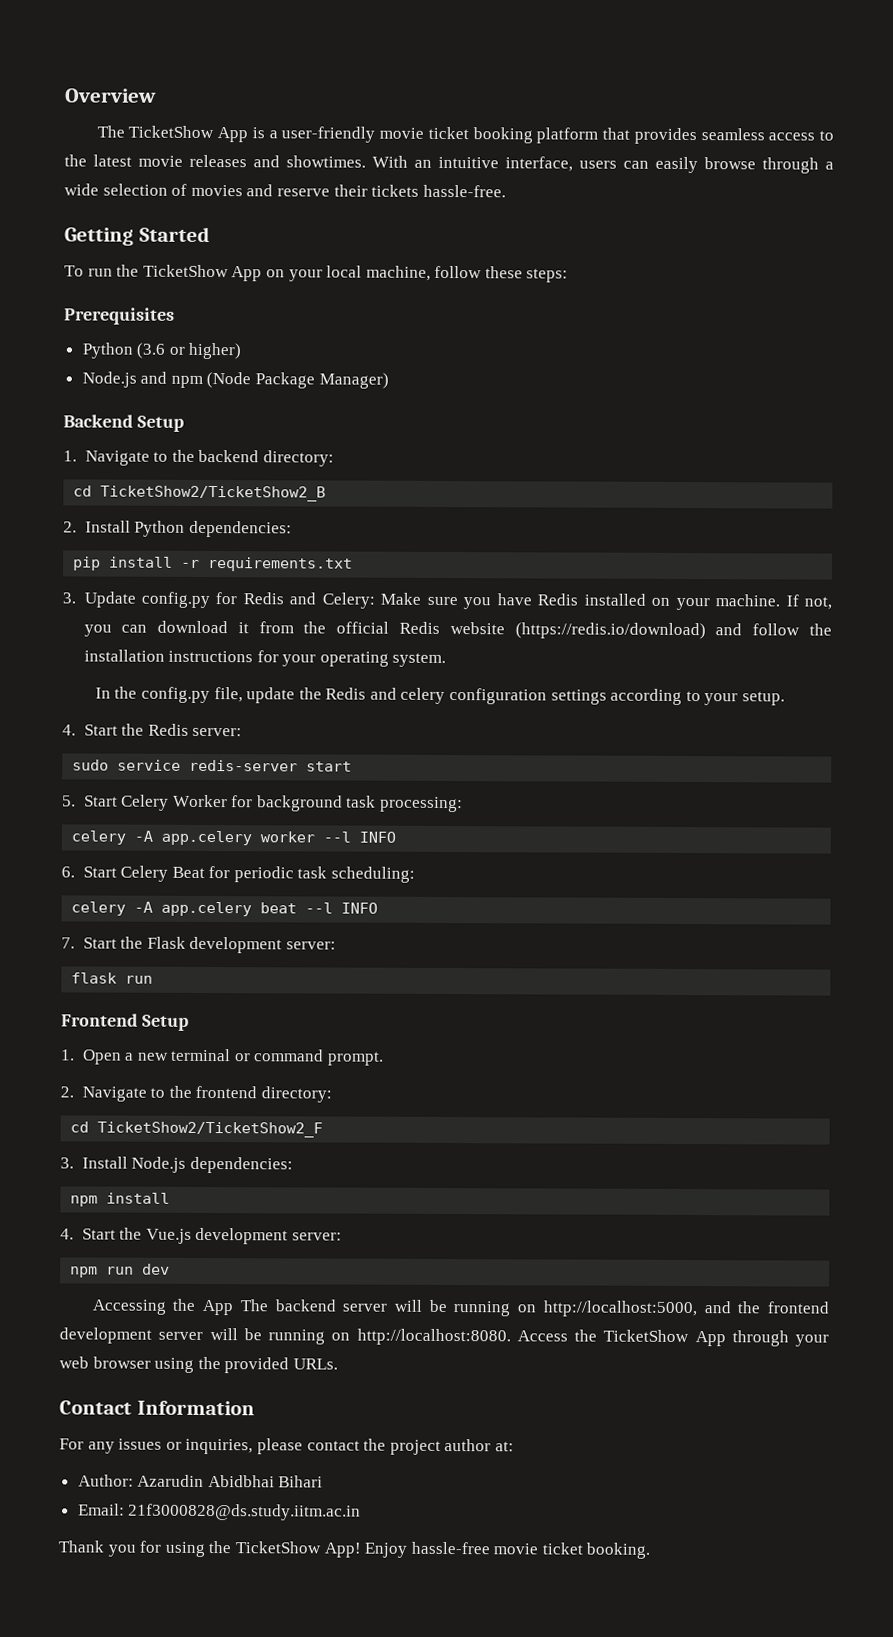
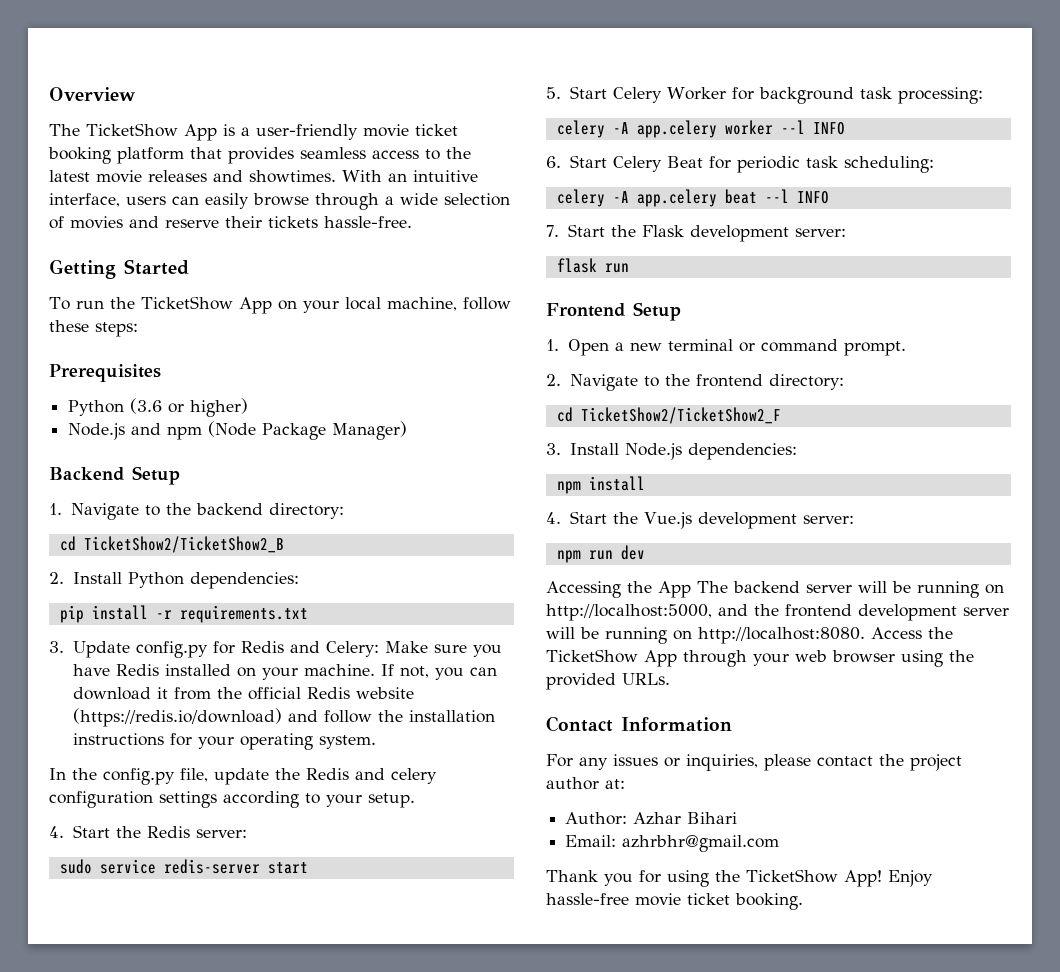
- Author: Azarudin Abidbhai Bihari
+ Author: Azhar Bihari
- Email: 21f3000828@ds.study.iitm.ac.in
+ Email: azhrbhr@gmail.com

